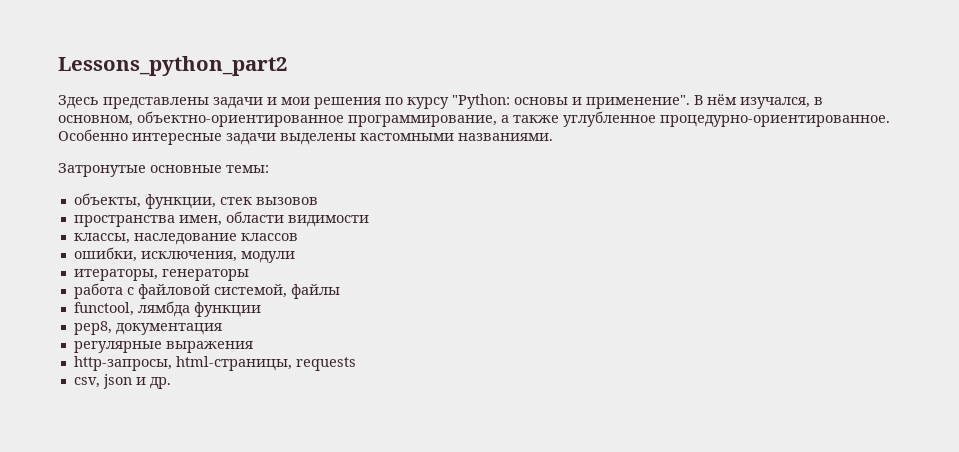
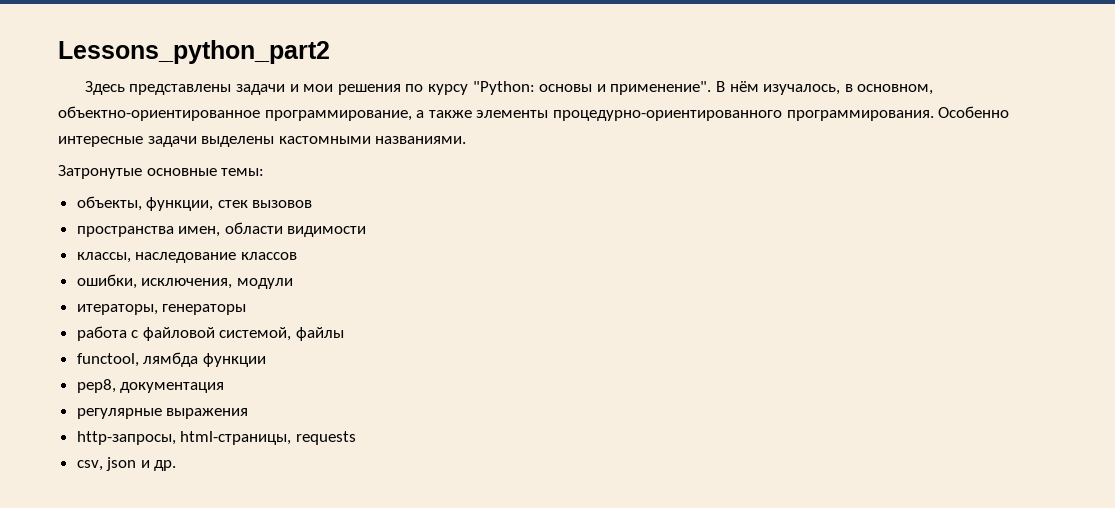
- В нём изучался, в основном, объектно-ориентированное программирование, а также углубленное процедурно-ориентированное.
+ В нём изучалось, в основном, объектно-ориентированное программирование, а также элементы процедурно-ориентированного программирования.

